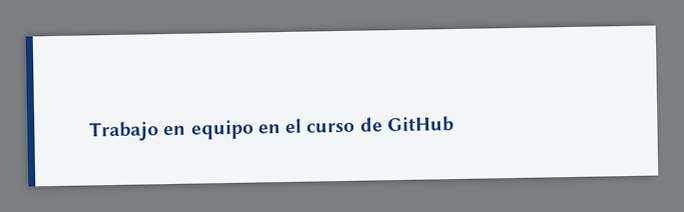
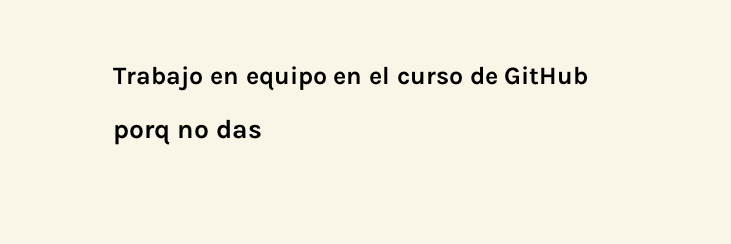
+ porq no das

